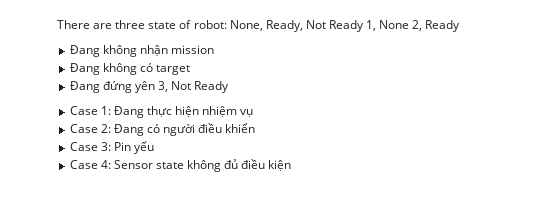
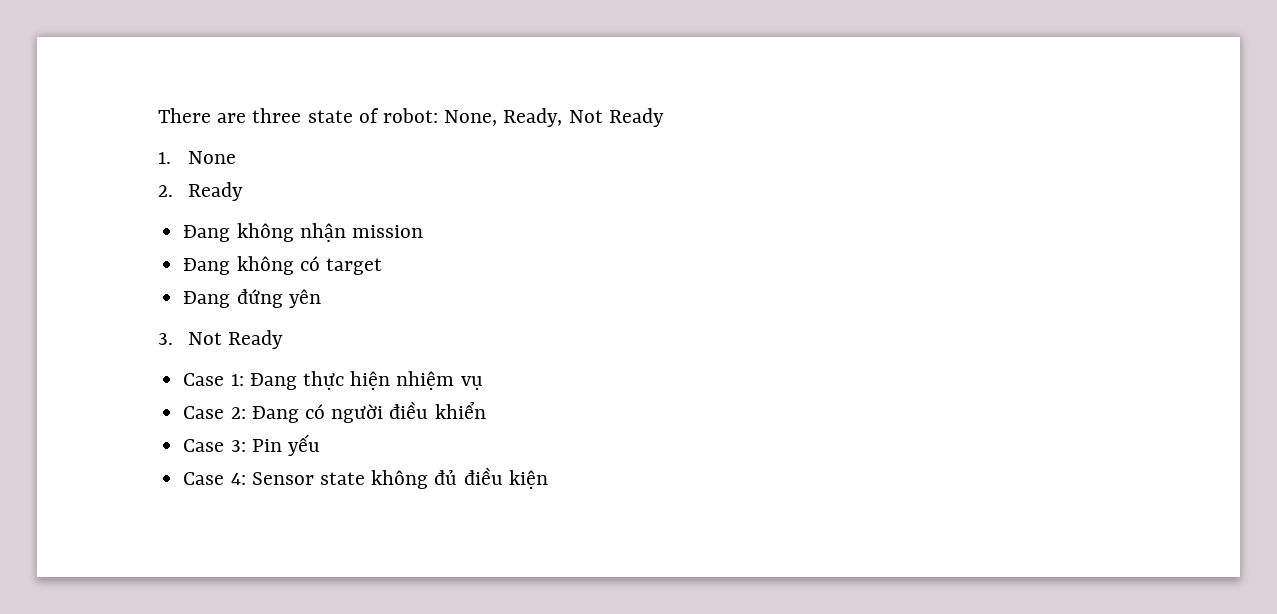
- There are three state of robot: None, Ready, Not Ready 1, None 2, Ready
+ There are three state of robot: None, Ready, Not Ready
+ 1. None
+ 2. Ready
- Đang đứng yên 3, Not Ready
+ Đang đứng yên
+ 3. Not Ready

